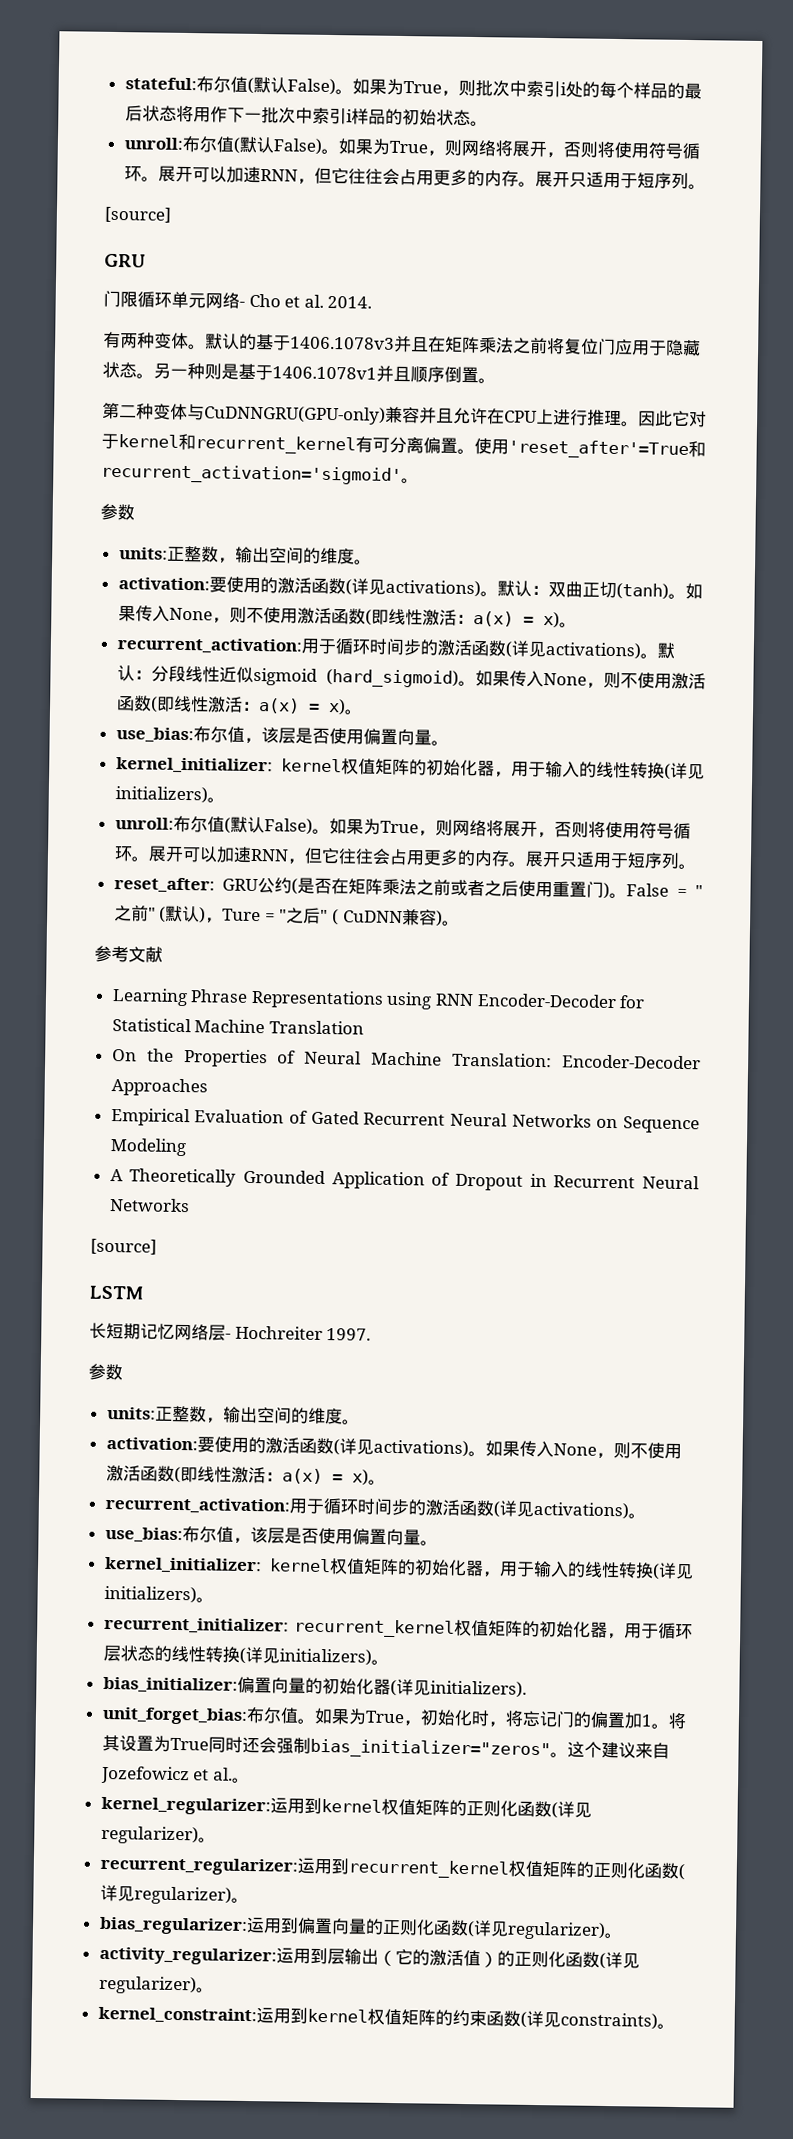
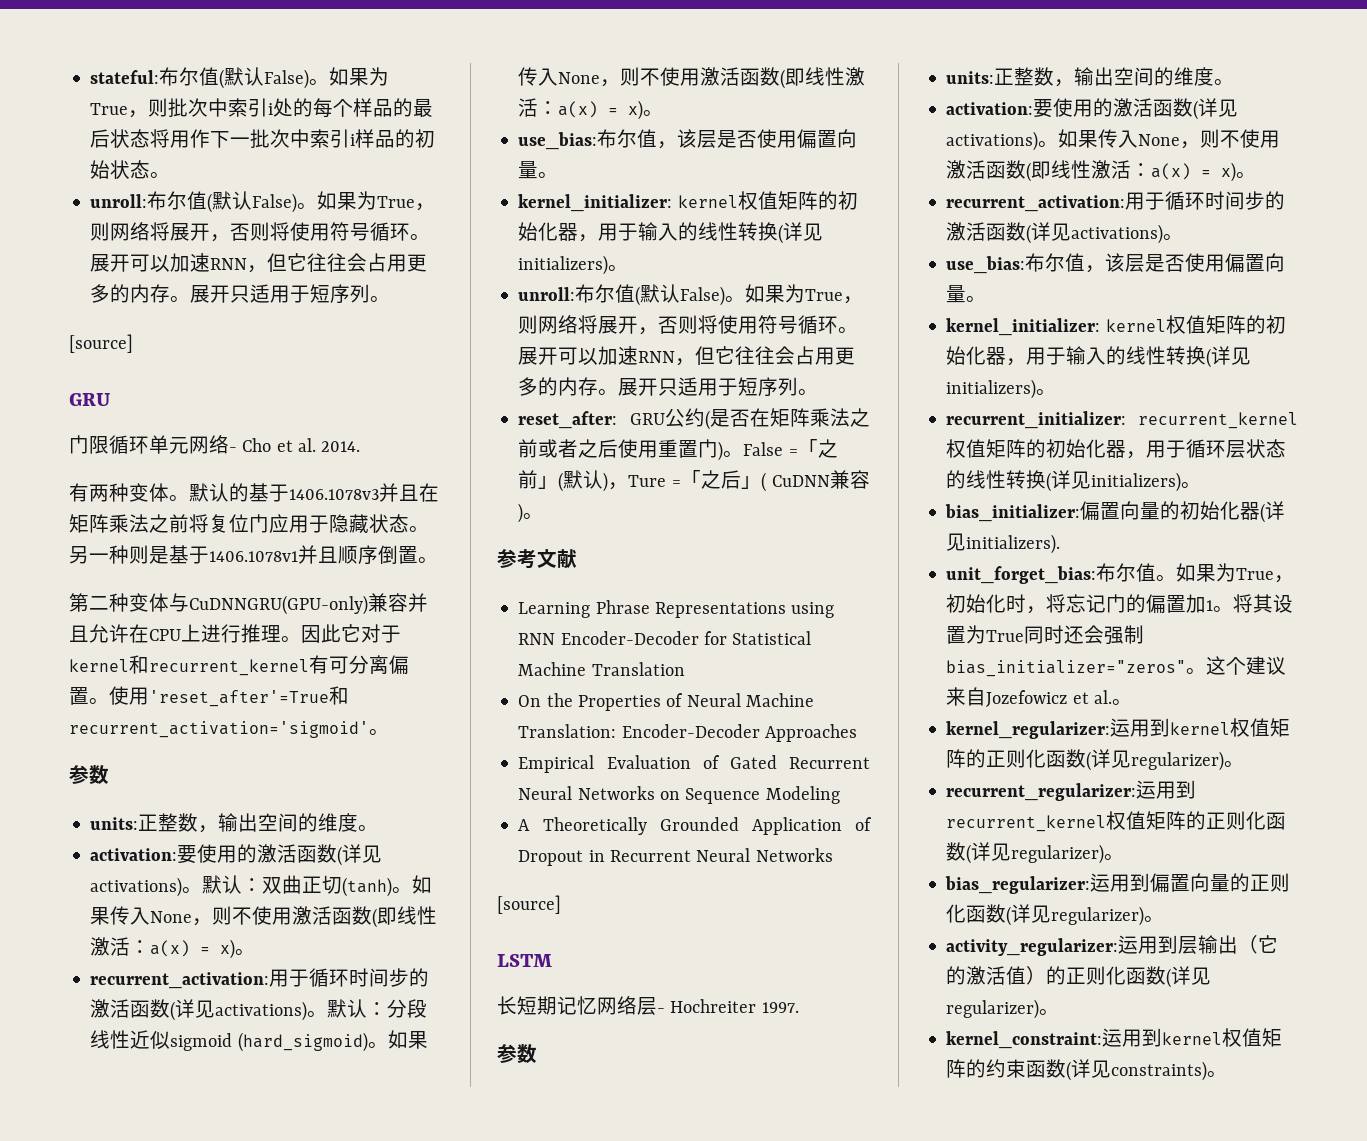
- False = "之前" (默认)，Ture = "之后" ( CuDNN兼容)。
+ False =「之前」(默认)，Ture =「之后」( CuDNN兼容)。

